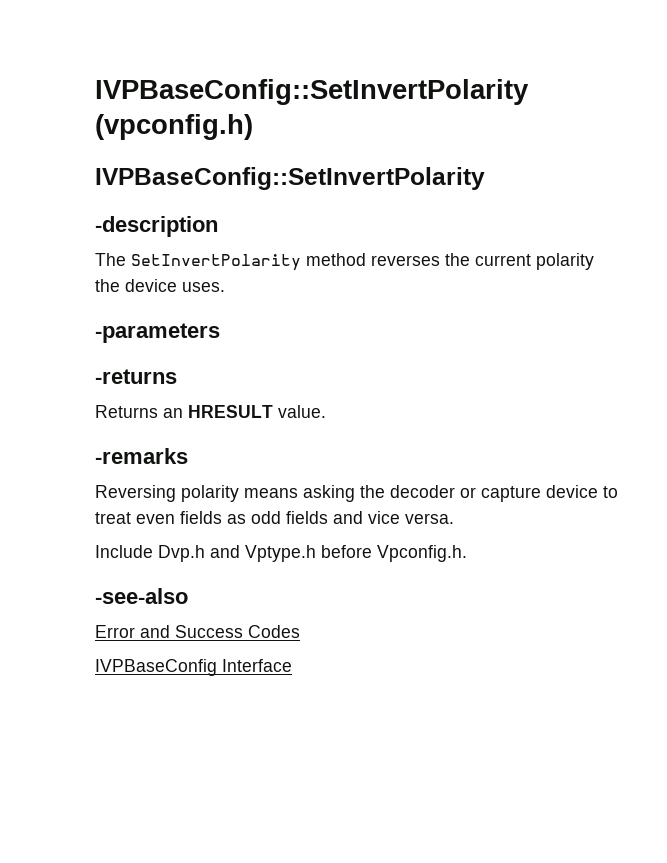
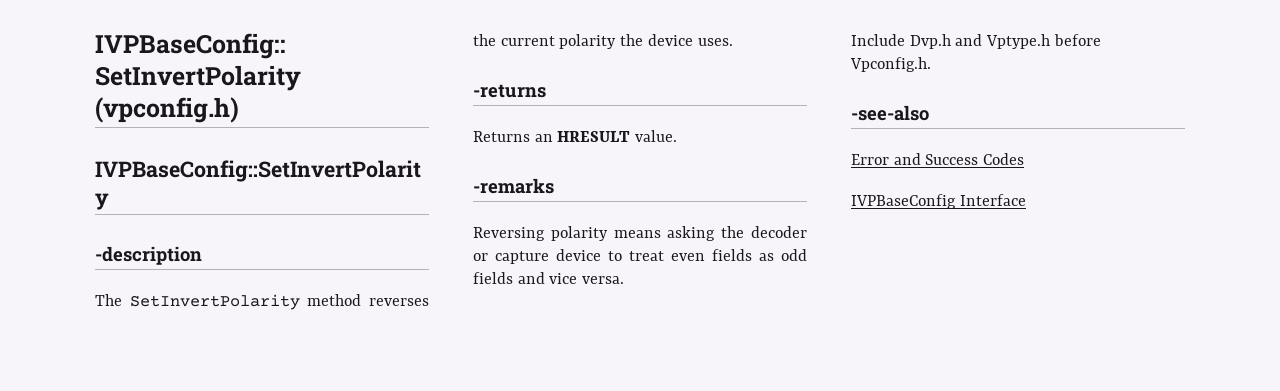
- -parameters

